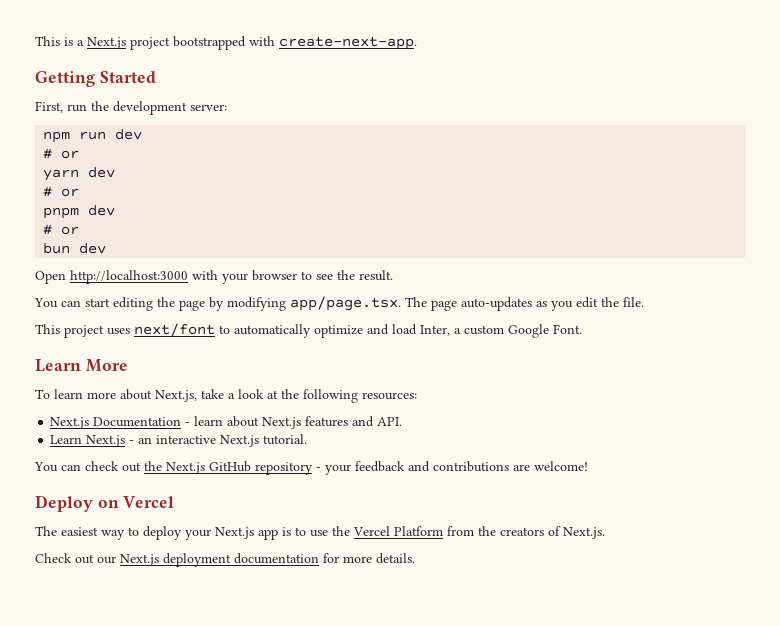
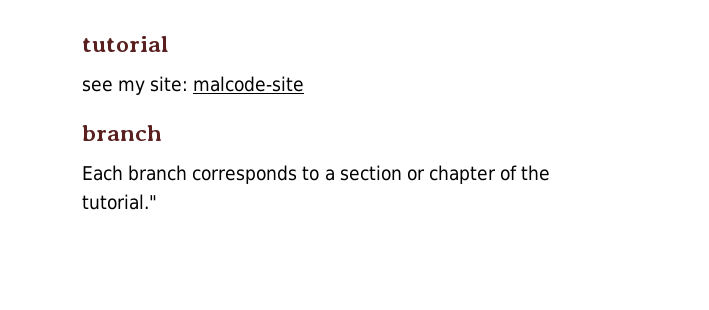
- This is a Next.js project bootstrapped with create-next-app.
- Getting Started
- First, run the development server:
- npm run dev
- # or
- yarn dev
- # or
- pnpm dev
- # or
- bun dev
- Open http://localhost:3000 with your browser to see the result.
- You can start editing the page by modifying app/page.tsx. The page auto-updates as you edit the file.
- This project uses next/font to automatically optimize and load Inter, a custom Google Font.
- Learn More
- To learn more about Next.js, take a look at the following resources:
- Next.js Documentation - learn about Next.js features and API.
- Learn Next.js - an interactive Next.js tutorial.
- You can check out the Next.js GitHub repository - your feedback and contributions are welcome!
- Deploy on Vercel
- The easiest way to deploy your Next.js app is to use the Vercel Platform from the creators of Next.js.
- Check out our Next.js deployment documentation for more details.
+ tutorial
+ see my site: malcode-site
+ branch
+ Each branch corresponds to a section or chapter of the tutorial."

